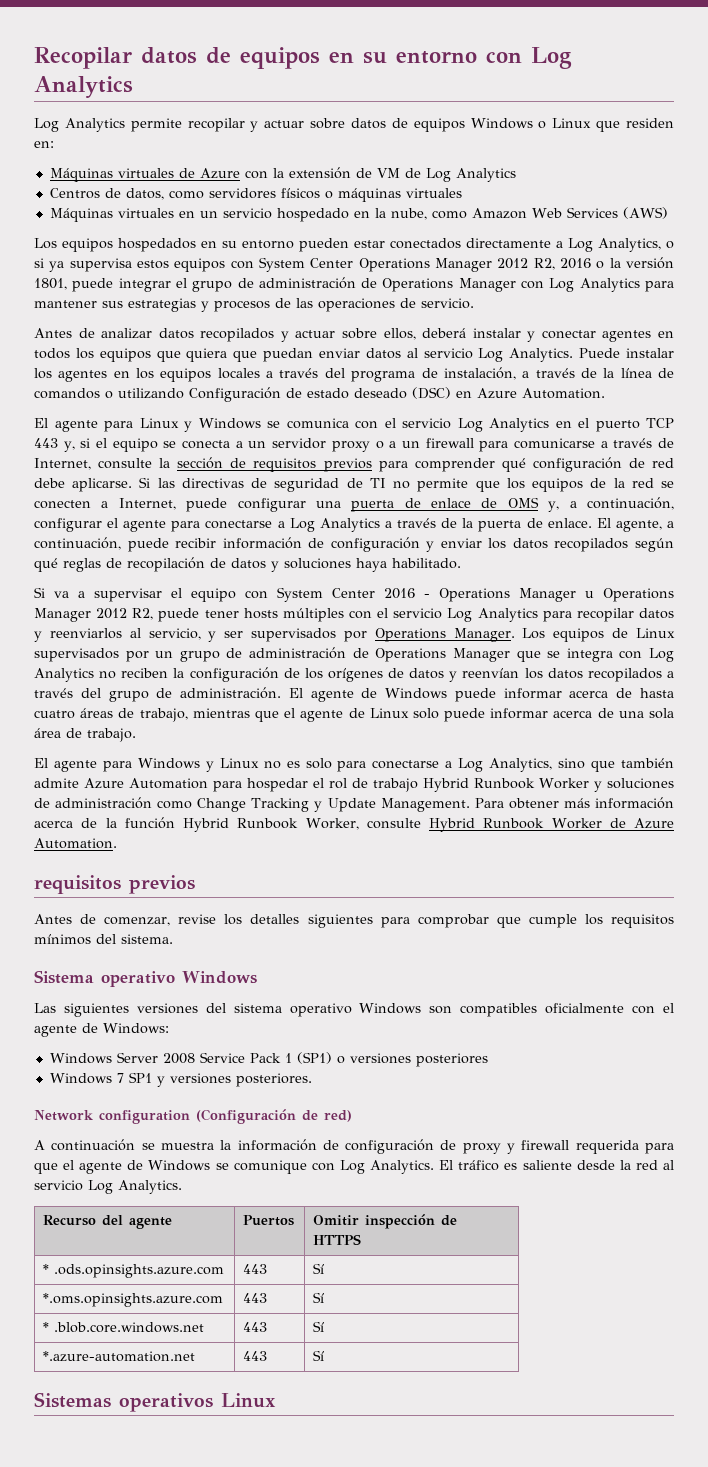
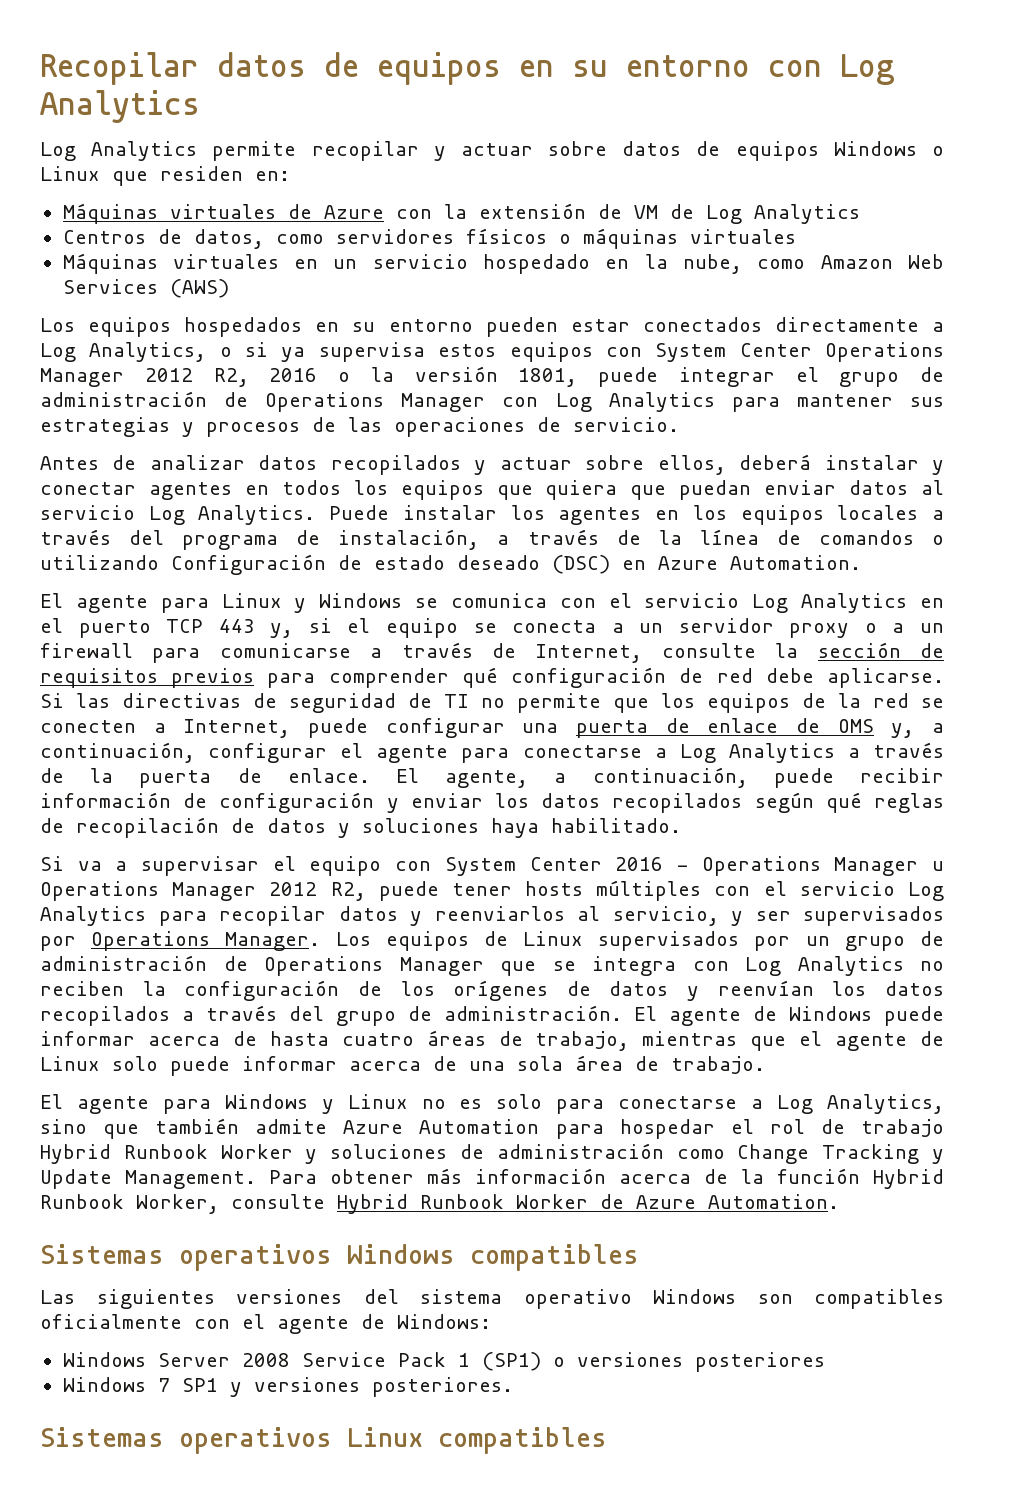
  Para obtener más información acerca de la función Hybrid Runbook Worker, consulte Hybrid Runbook Worker de Azure Automation.
- requisitos previos
- Antes de comenzar, revise los detalles siguientes para comprobar que cumple los requisitos mínimos del sistema.
- Sistema operativo Windows
+ Sistemas operativos Windows compatibles
- Network configuration (Configuración de red)
- A continuación se muestra la información de configuración de proxy y firewall requerida para que el agente de Windows se comunique con Log Analytics. El tráfico es saliente desde la red al servicio Log Analytics.
- Recurso del agente | Puertos | Omitir inspección de HTTPS
- * .ods.opinsights.azure.com | 443 | Sí
- *.oms.opinsights.azure.com | 443 | Sí
- * .blob.core.windows.net | 443 | Sí
- *.azure-automation.net | 443 | Sí
- Sistemas operativos Linux
+ Sistemas operativos Linux compatibles

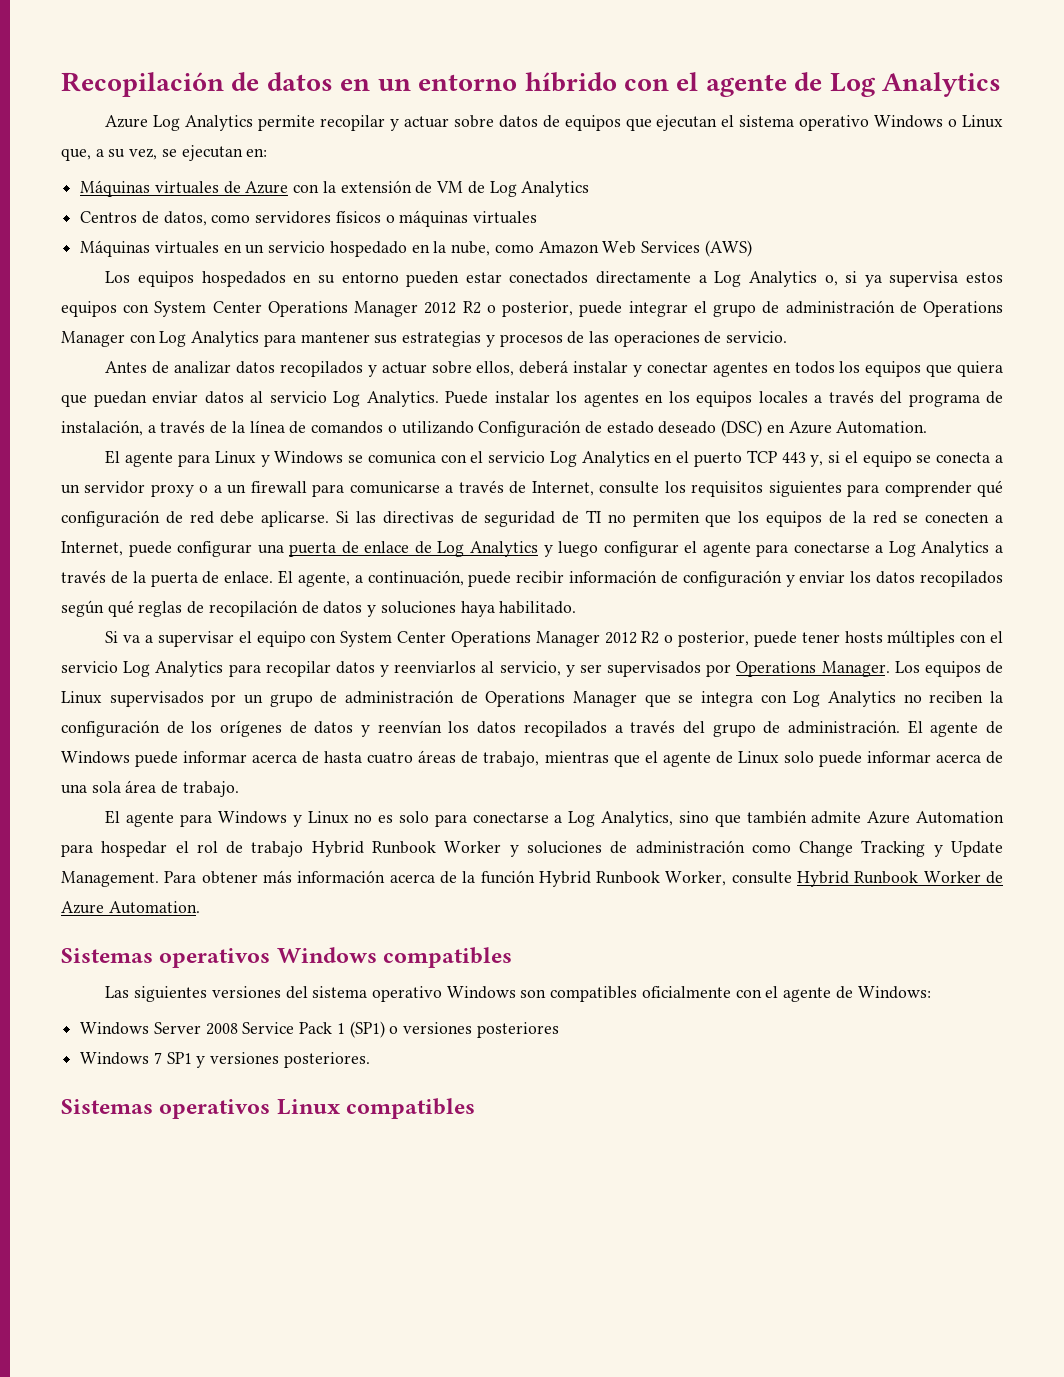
- Recopilar datos de equipos en su entorno con Log Analytics
- Log Analytics permite recopilar y actuar sobre datos de equipos Windows o Linux que residen en:
+ Recopilación de datos en un entorno híbrido con el agente de Log Analytics
+ Azure Log Analytics permite recopilar y actuar sobre datos de equipos que ejecutan el sistema operativo Windows o Linux que, a su vez, se ejecutan en:
- Los equipos hospedados en su entorno pueden estar conectados directamente a Log Analytics, o si ya supervisa estos equipos con System Center Operations Manager 2012 R2, 2016 o la versión 1801, puede integrar el grupo de administración de Operations Manager con Log Analytics para mantener sus estrategias y procesos de las operaciones de servicio.
+ Los equipos hospedados en su entorno pueden estar conectados directamente a Log Analytics o, si ya supervisa estos equipos con System Center Operations Manager 2012 R2 o posterior, puede integrar el grupo de administración de Operations Manager con Log Analytics para mantener sus estrategias y procesos de las operaciones de servicio.
- El agente para Linux y Windows se comunica con el servicio Log Analytics en el puerto TCP 443 y, si el equipo se conecta a un servidor proxy o a un firewall para comunicarse a través de Internet, consulte la sección de requisitos previos para comprender qué configuración de red debe aplicarse.
+ El agente para Linux y Windows se comunica con el servicio Log Analytics en el puerto TCP 443 y, si el equipo se conecta a un servidor proxy o a un firewall para comunicarse a través de Internet, consulte los requisitos siguientes para comprender qué configuración de red debe aplicarse.
- Si las directivas de seguridad de TI no permite que los equipos de la red se conecten a Internet, puede configurar una puerta de enlace de OMS y, a continuación, configurar el agente para conectarse a Log Analytics a través de la puerta de enlace.
+ Si las directivas de seguridad de TI no permiten que los equipos de la red se conecten a Internet, puede configurar una puerta de enlace de Log Analytics y luego configurar el agente para conectarse a Log Analytics a través de la puerta de enlace.
- Si va a supervisar el equipo con System Center 2016 - Operations Manager u Operations Manager 2012 R2, puede tener hosts múltiples con el servicio Log Analytics para recopilar datos y reenviarlos al servicio, y ser supervisados por Operations Manager.
+ Si va a supervisar el equipo con System Center Operations Manager 2012 R2 o posterior, puede tener hosts múltiples con el servicio Log Analytics para recopilar datos y reenviarlos al servicio, y ser supervisados por Operations Manager.

